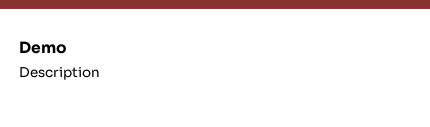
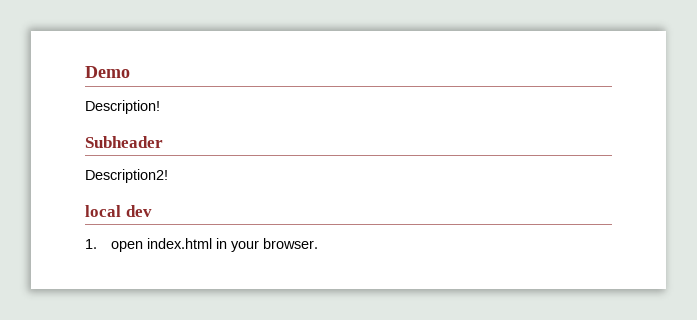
- Description
+ Description!
+ Subheader
+ Description2!
+ local dev
+ 1. open index.html in your browser.

